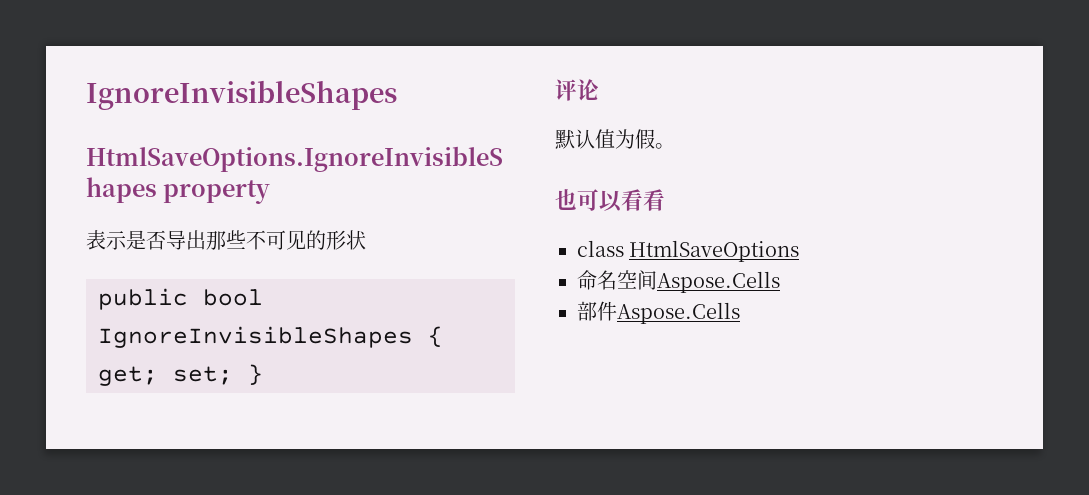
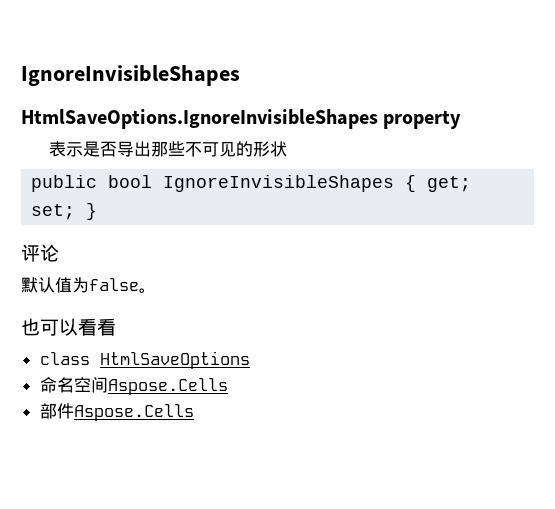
- 默认值为假。
+ 默认值为false。

